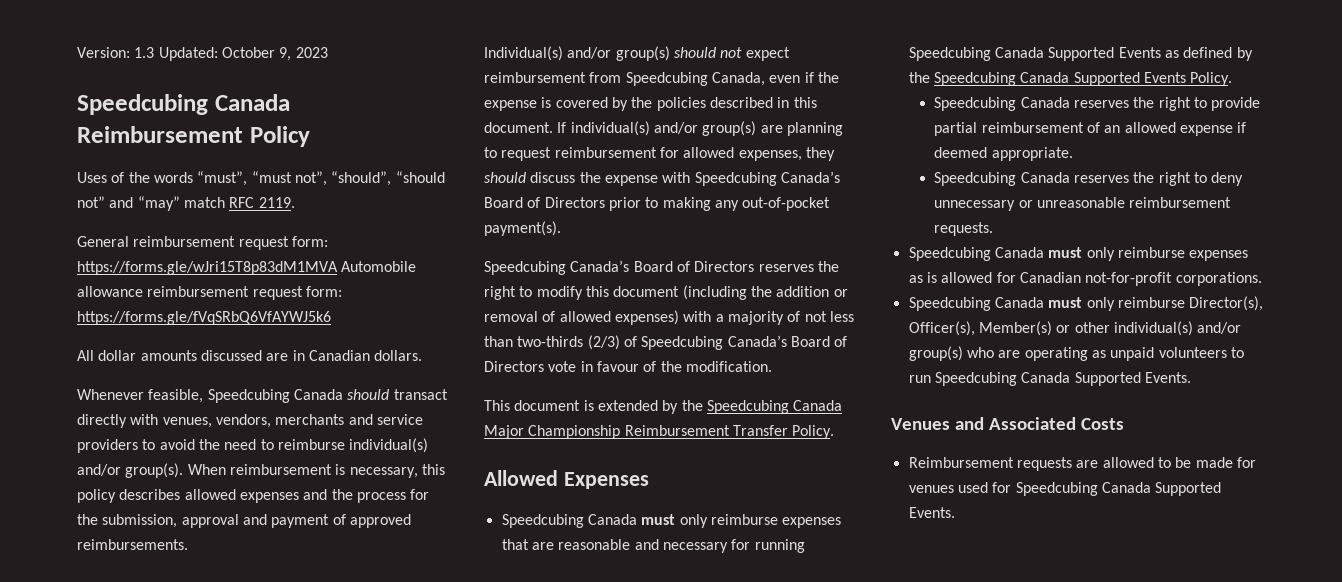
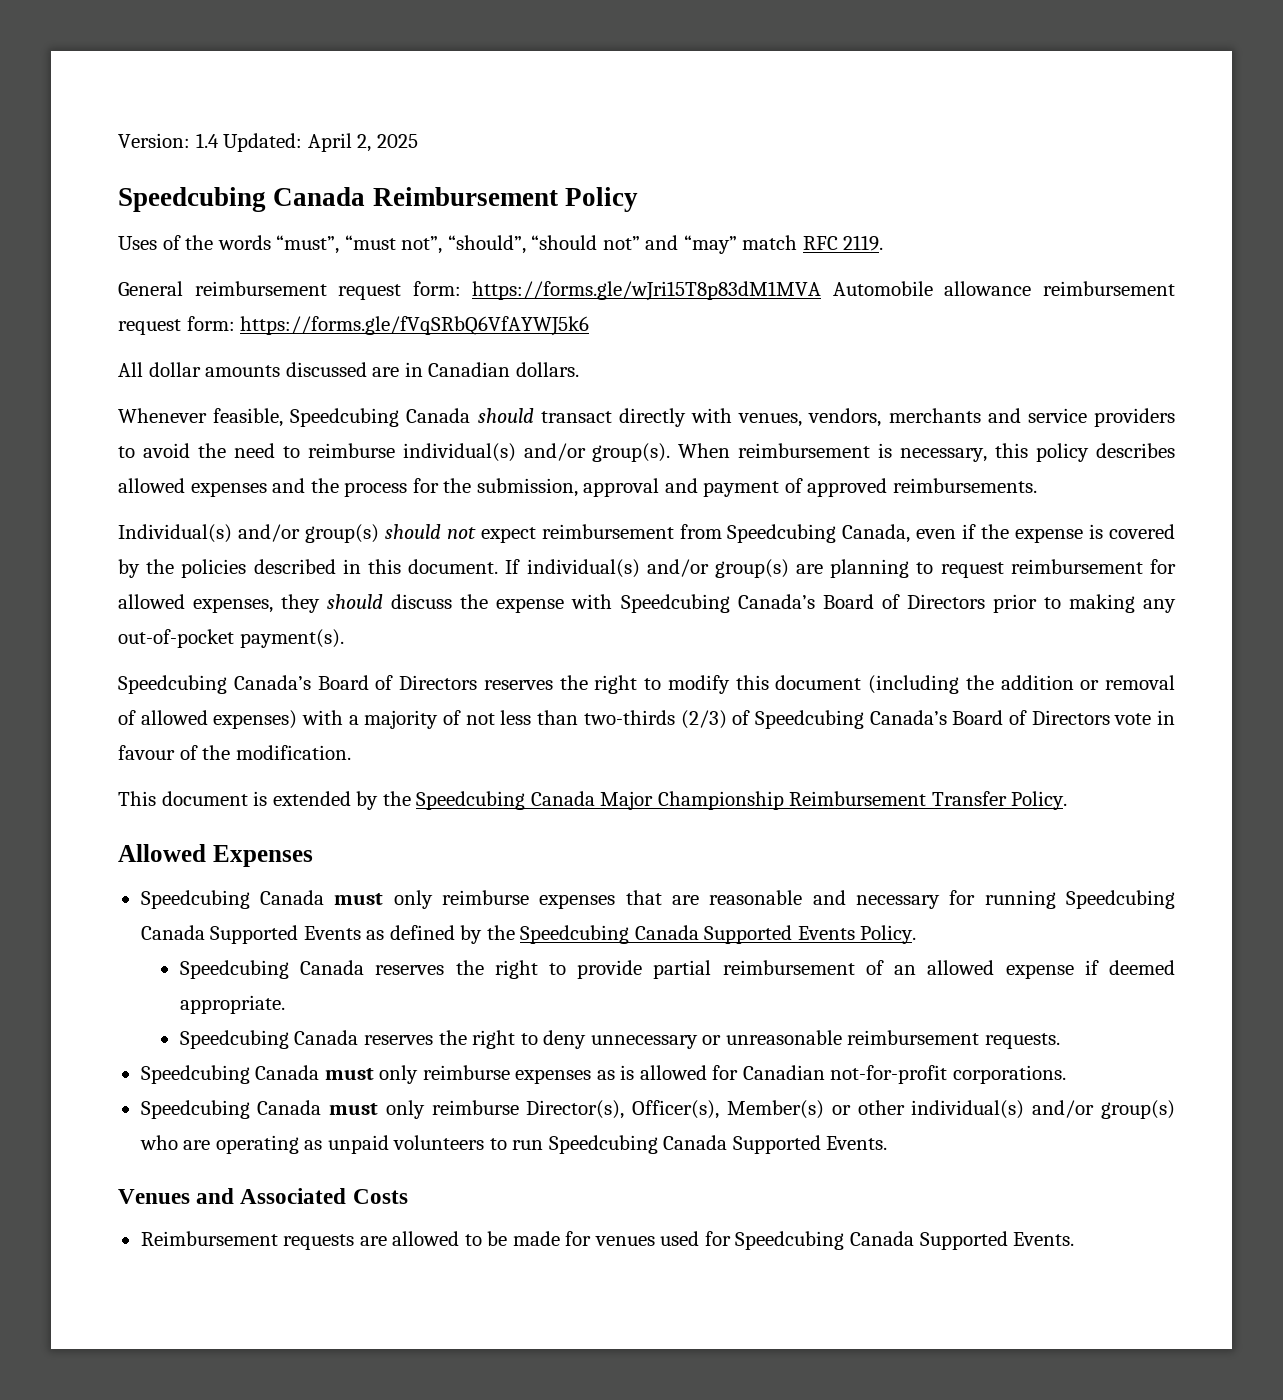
- Version: 1.3 Updated: October 9, 2023
+ Version: 1.4 Updated: April 2, 2025

